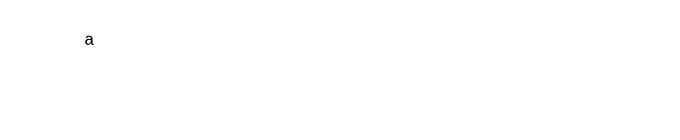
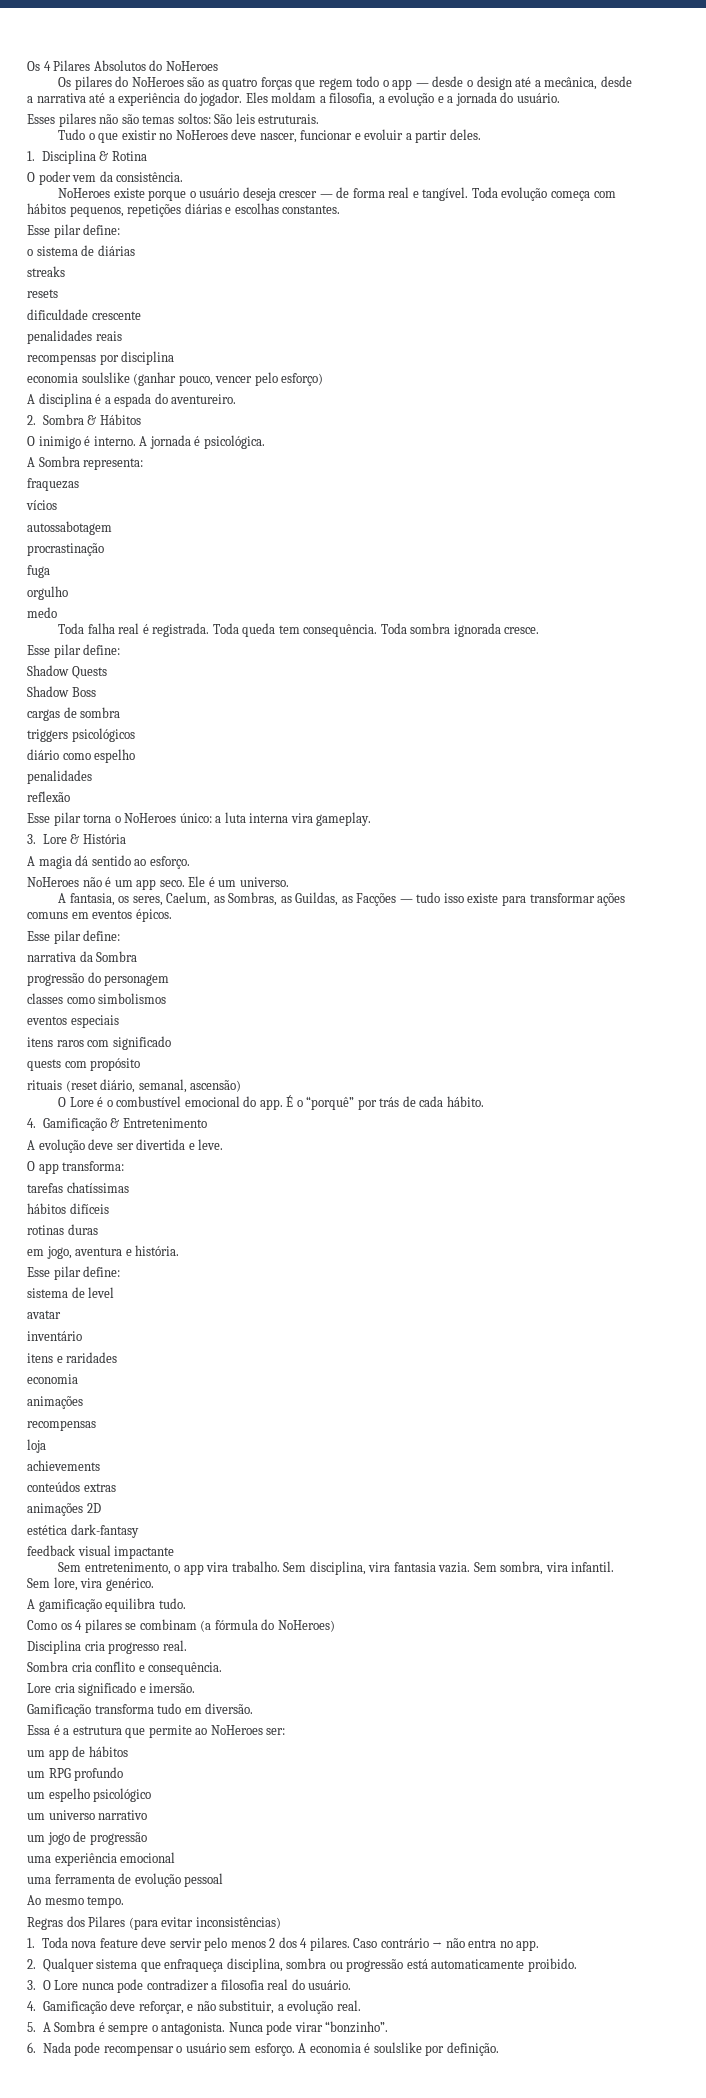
- a
+ Os 4 Pilares Absolutos do NoHeroes
+ Os pilares do NoHeroes são as quatro forças que regem todo o app — desde o design até a mecânica, desde a narrativa até a experiência do jogador. Eles moldam a filosofia, a evolução e a jornada do usuário.
+ Esses pilares não são temas soltos: São leis estruturais.
+ Tudo o que existir no NoHeroes deve nascer, funcionar e evoluir a partir deles.
+ 1. Disciplina & Rotina
+ O poder vem da consistência.
+ NoHeroes existe porque o usuário deseja crescer — de forma real e tangível. Toda evolução começa com hábitos pequenos, repetições diárias e escolhas constantes.
+ Esse pilar define:
+ o sistema de diárias
+ streaks
+ resets
+ dificuldade crescente
+ penalidades reais
+ recompensas por disciplina
+ economia soulslike (ganhar pouco, vencer pelo esforço)
+ A disciplina é a espada do aventureiro.
+ 2. Sombra & Hábitos
+ O inimigo é interno. A jornada é psicológica.
+ A Sombra representa:
+ fraquezas
+ vícios
+ autossabotagem
+ procrastinação
+ fuga
+ orgulho
+ medo
+ Toda falha real é registrada. Toda queda tem consequência. Toda sombra ignorada cresce.
+ Esse pilar define:
+ Shadow Quests
+ Shadow Boss
+ cargas de sombra
+ triggers psicológicos
+ diário como espelho
+ penalidades
+ reflexão
+ Esse pilar torna o NoHeroes único: a luta interna vira gameplay.
+ 3. Lore & História
+ A magia dá sentido ao esforço.
+ NoHeroes não é um app seco. Ele é um universo.
+ A fantasia, os seres, Caelum, as Sombras, as Guildas, as Facções — tudo isso existe para transformar ações comuns em eventos épicos.
+ Esse pilar define:
+ narrativa da Sombra
+ progressão do personagem
+ classes como simbolismos
+ eventos especiais
+ itens raros com significado
+ quests com propósito
+ rituais (reset diário, semanal, ascensão)
+ O Lore é o combustível emocional do app. É o “porquê” por trás de cada hábito.
+ 4. Gamificação & Entretenimento
+ A evolução deve ser divertida e leve.
+ O app transforma:
+ tarefas chatíssimas
+ hábitos difíceis
+ rotinas duras
+ em jogo, aventura e história.
+ Esse pilar define:
+ sistema de level
+ avatar
+ inventário
+ itens e raridades
+ economia
+ animações
+ recompensas
+ loja
+ achievements
+ conteúdos extras
+ animações 2D
+ estética dark-fantasy
+ feedback visual impactante
+ Sem entretenimento, o app vira trabalho. Sem disciplina, vira fantasia vazia. Sem sombra, vira infantil. Sem lore, vira genérico.
+ A gamificação equilibra tudo.
+ Como os 4 pilares se combinam (a fórmula do NoHeroes)
+ Disciplina cria progresso real.
+ Sombra cria conflito e consequência.
+ Lore cria significado e imersão.
+ Gamificação transforma tudo em diversão.
+ Essa é a estrutura que permite ao NoHeroes ser:
+ um app de hábitos
+ um RPG profundo
+ um espelho psicológico
+ um universo narrativo
+ um jogo de progressão
+ uma experiência emocional
+ uma ferramenta de evolução pessoal
+ Ao mesmo tempo.
+ Regras dos Pilares (para evitar inconsistências)
+ 1. Toda nova feature deve servir pelo menos 2 dos 4 pilares. Caso contrário → não entra no app.
+ 2. Qualquer sistema que enfraqueça disciplina, sombra ou progressão está automaticamente proibido.
+ 3. O Lore nunca pode contradizer a filosofia real do usuário.
+ 4. Gamificação deve reforçar, e não substituir, a evolução real.
+ 5. A Sombra é sempre o antagonista. Nunca pode virar “bonzinho”.
+ 6. Nada pode recompensar o usuário sem esforço. A economia é soulslike por definição.

